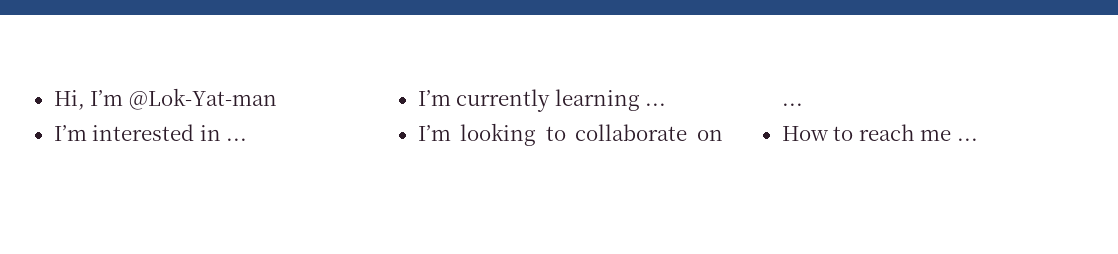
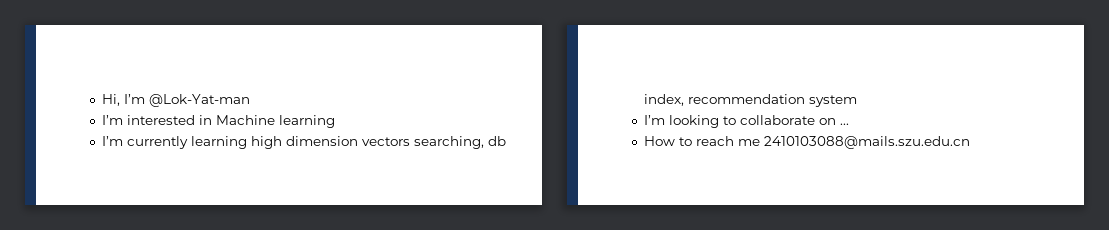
- I’m interested in ...
+ I’m interested in Machine learning
- I’m currently learning ...
+ I’m currently learning high dimension vectors searching, db index, recommendation system
- How to reach me ...
+ How to reach me 2410103088@mails.szu.edu.cn

